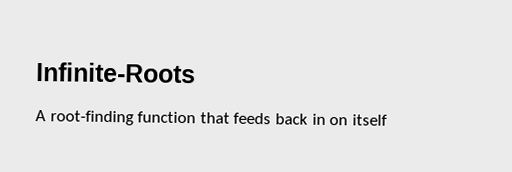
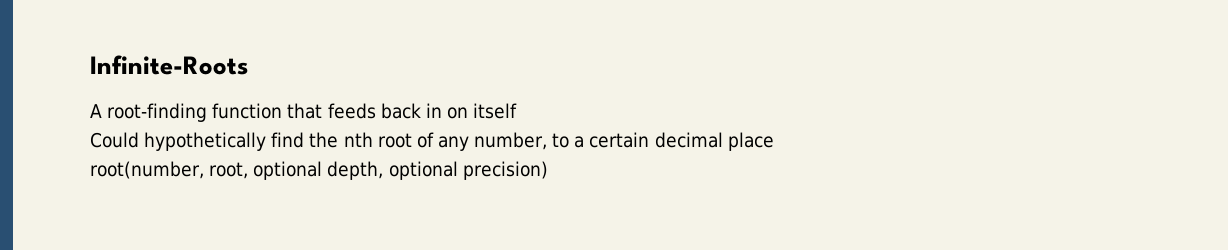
+ Could hypothetically find the nth root of any number, to a certain decimal place
+ root(number, root, optional depth, optional precision)

